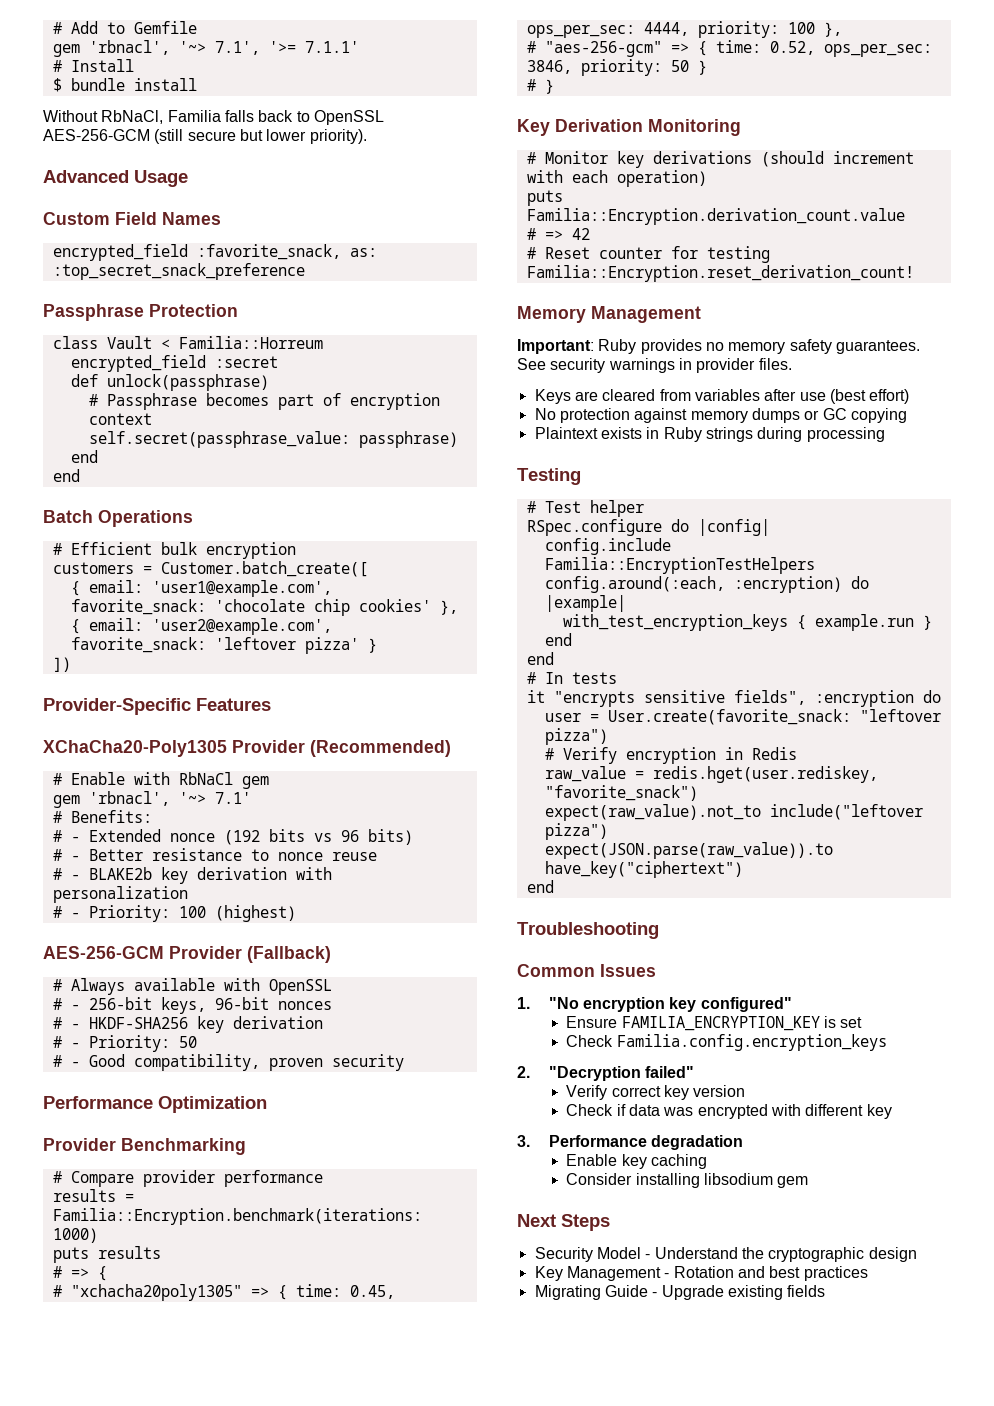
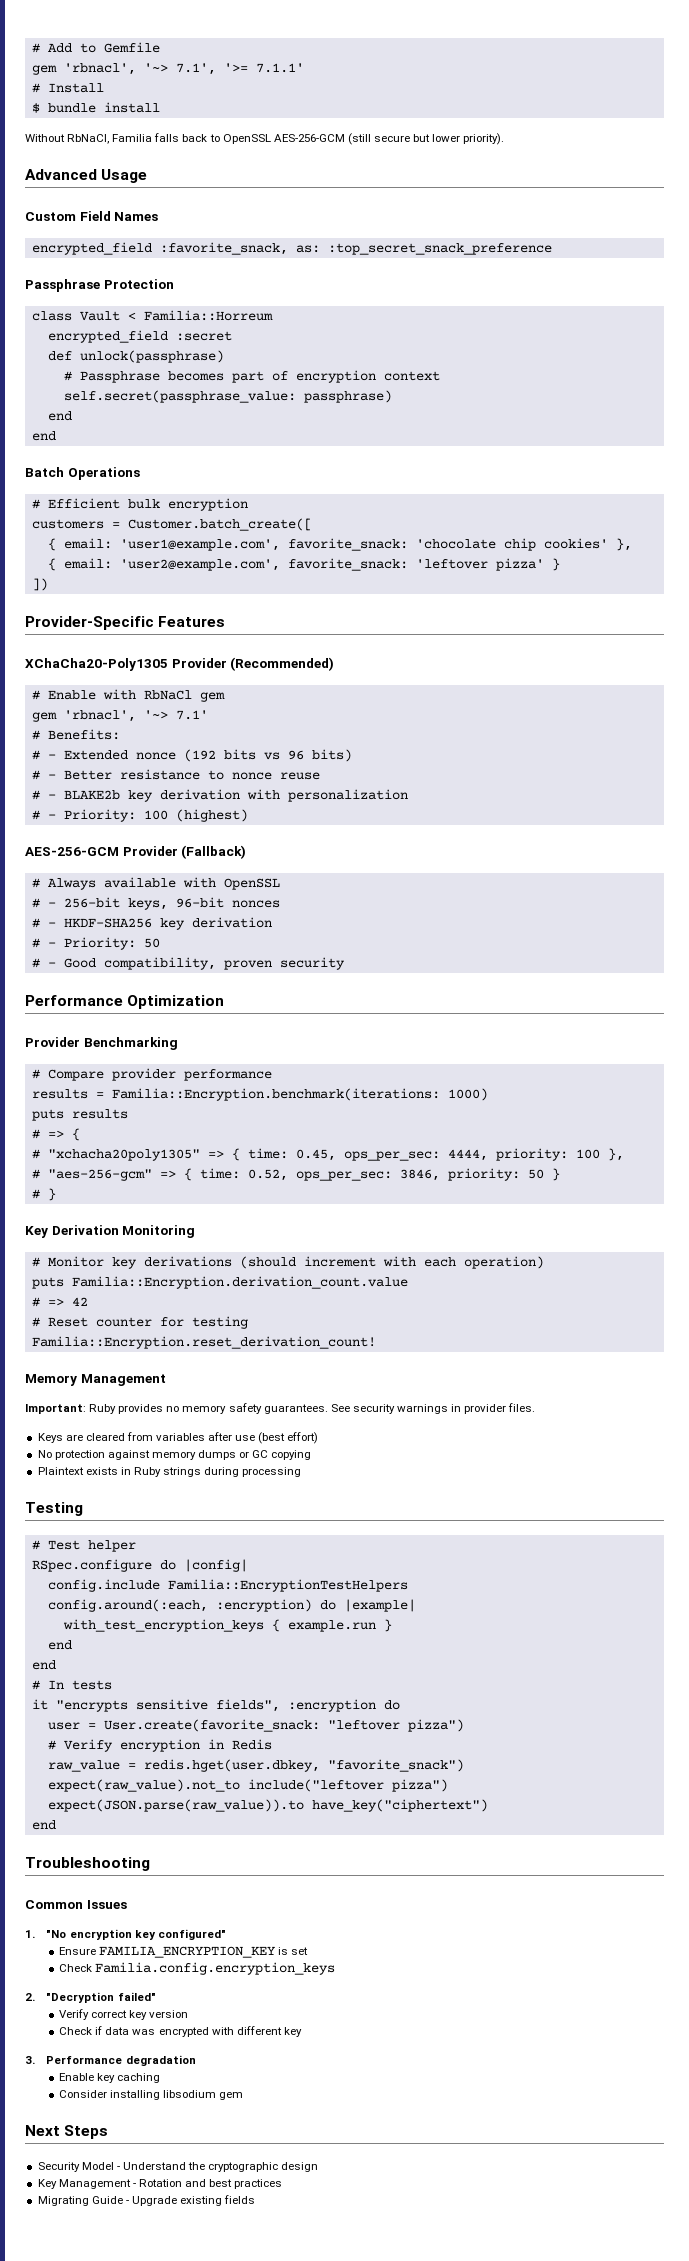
- raw_value = redis.hget(user.rediskey, "favorite_snack")
+ raw_value = redis.hget(user.dbkey, "favorite_snack")

